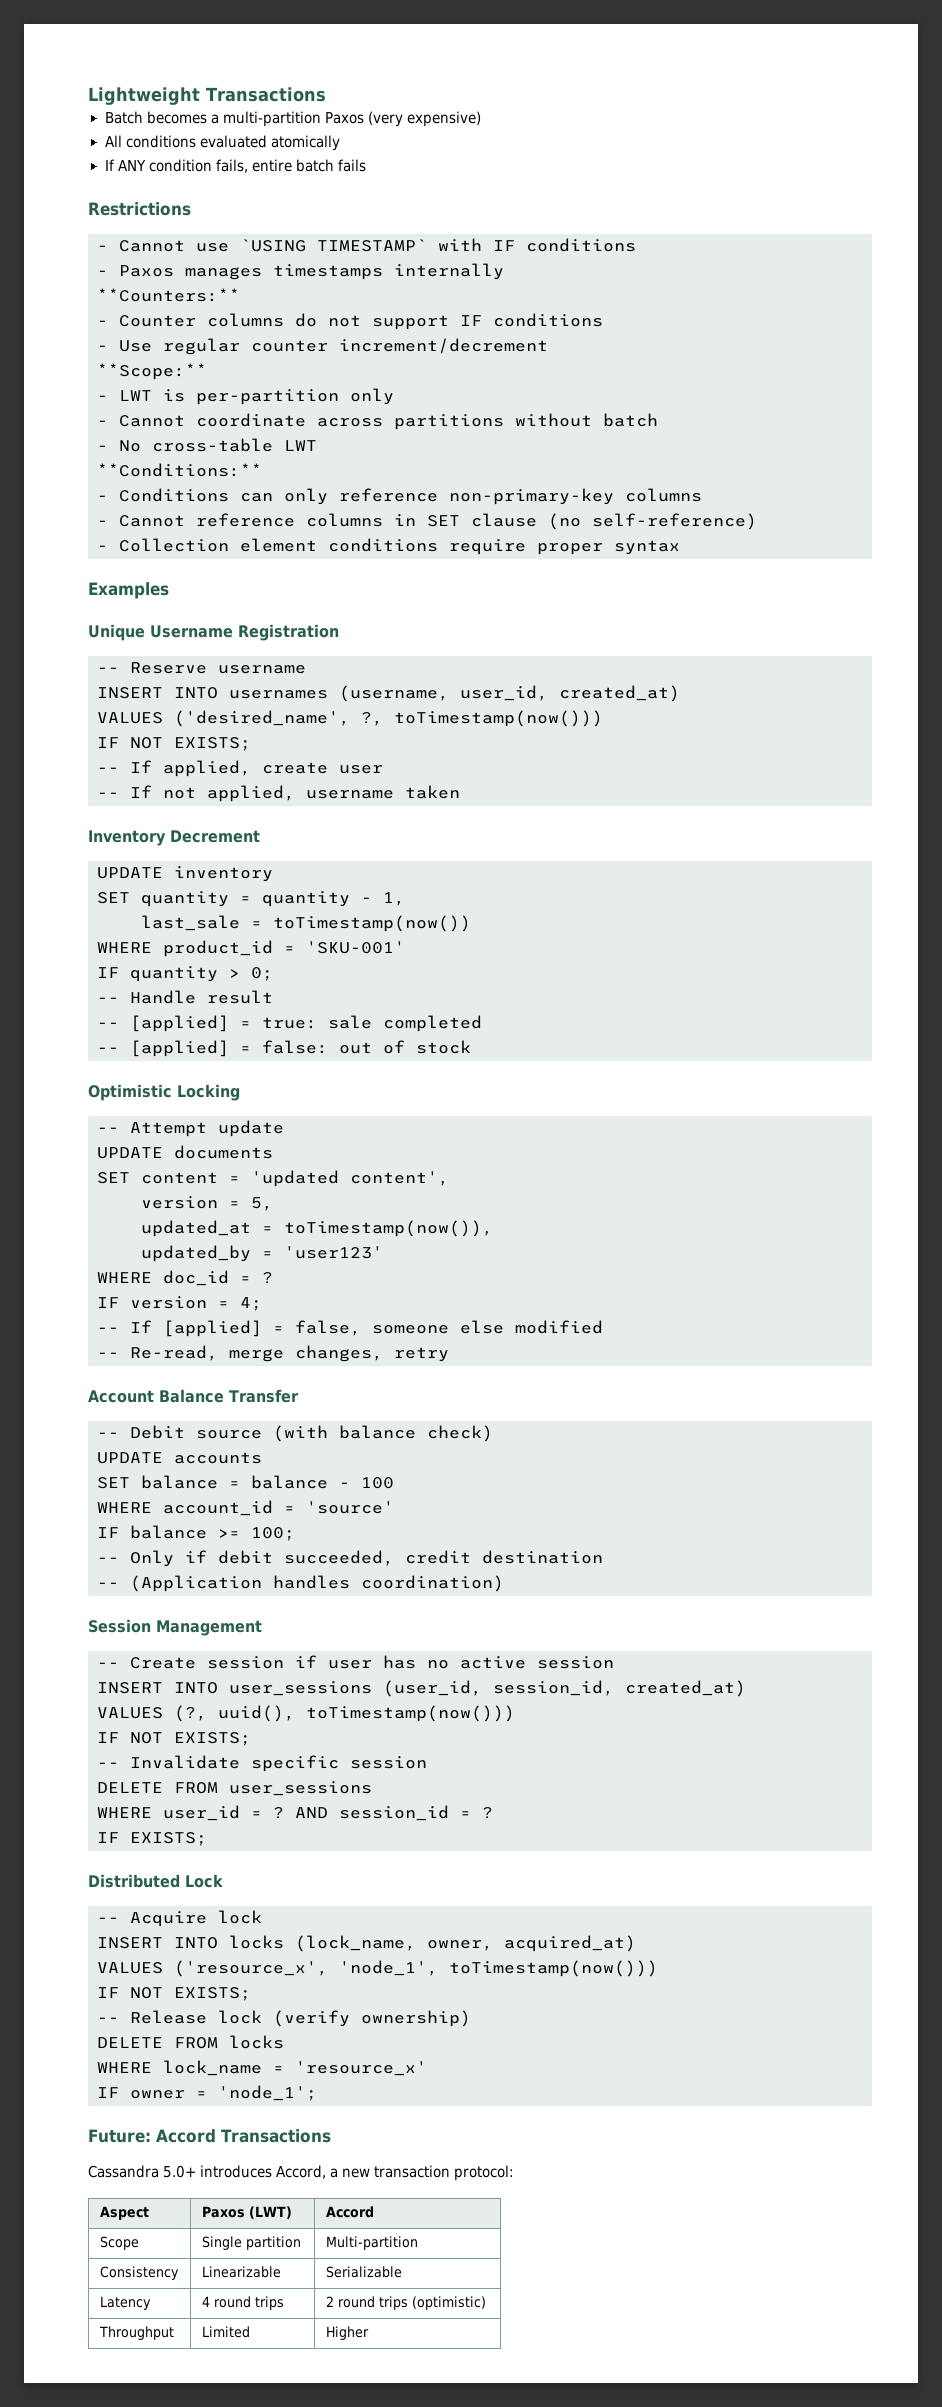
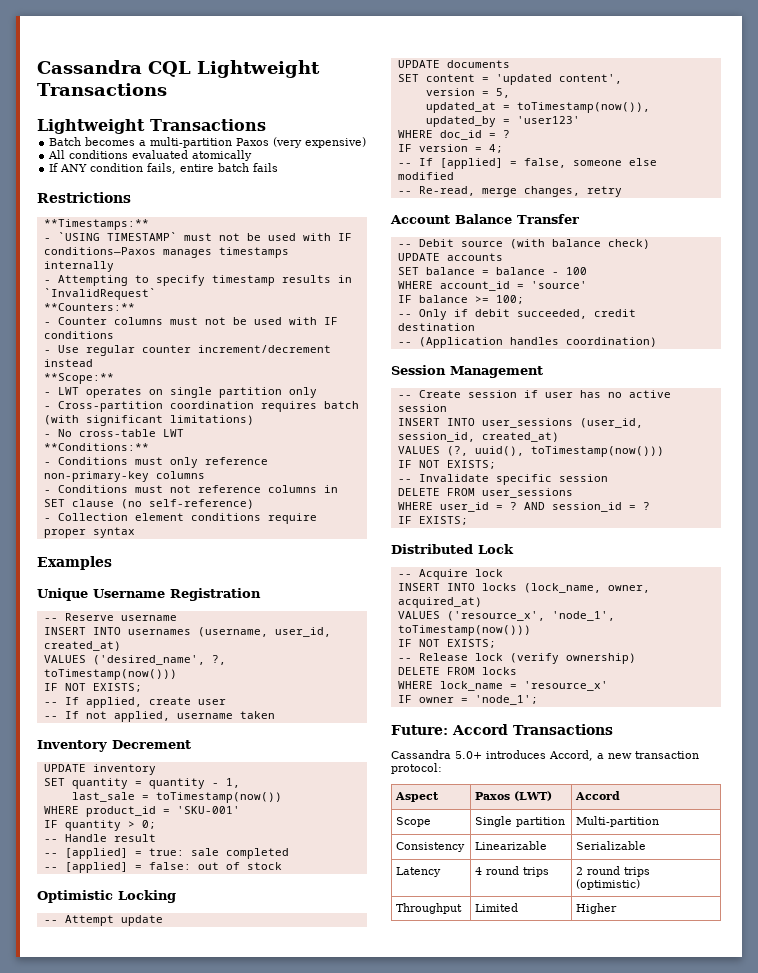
+ Cassandra CQL Lightweight Transactions
- - Cannot use `USING TIMESTAMP` with IF conditions
- - Paxos manages timestamps internally
+ **Timestamps:**
+ - `USING TIMESTAMP` must not be used with IF conditions—Paxos manages timestamps internally
+ - Attempting to specify timestamp results in `InvalidRequest`
- - Counter columns do not support IF conditions
+ - Counter columns must not be used with IF conditions
- - Use regular counter increment/decrement
+ - Use regular counter increment/decrement instead
- - LWT is per-partition only
- - Cannot coordinate across partitions without batch
+ - LWT operates on single partition only
+ - Cross-partition coordination requires batch (with significant limitations)
- - Conditions can only reference non-primary-key columns
+ - Conditions must only reference non-primary-key columns
- - Cannot reference columns in SET clause (no self-reference)
+ - Conditions must not reference columns in SET clause (no self-reference)

